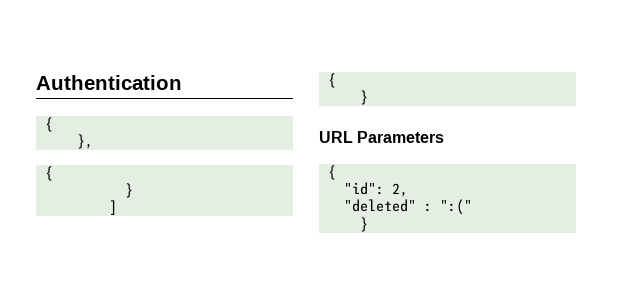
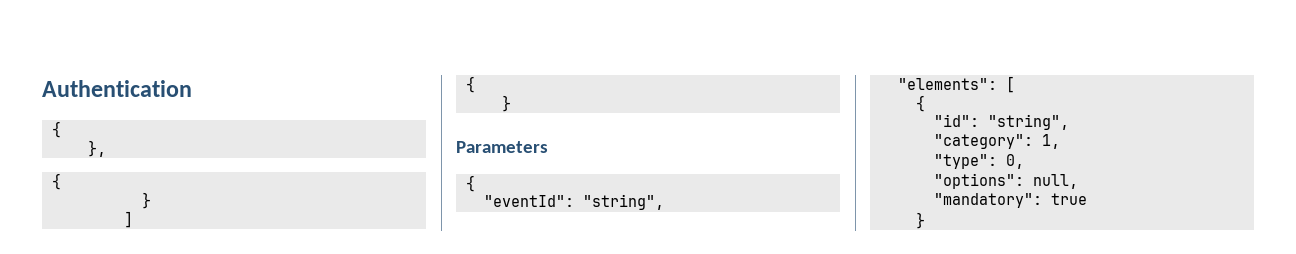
- URL Parameters
+ Parameters
- "id": 2,
- "deleted" : ":("
+ "eventId": "string",
+ "elements": [
+ {
+ "id": "string",
+ "category": 1,
+ "type": 0,
+ "options": null,
+ "mandatory": true

